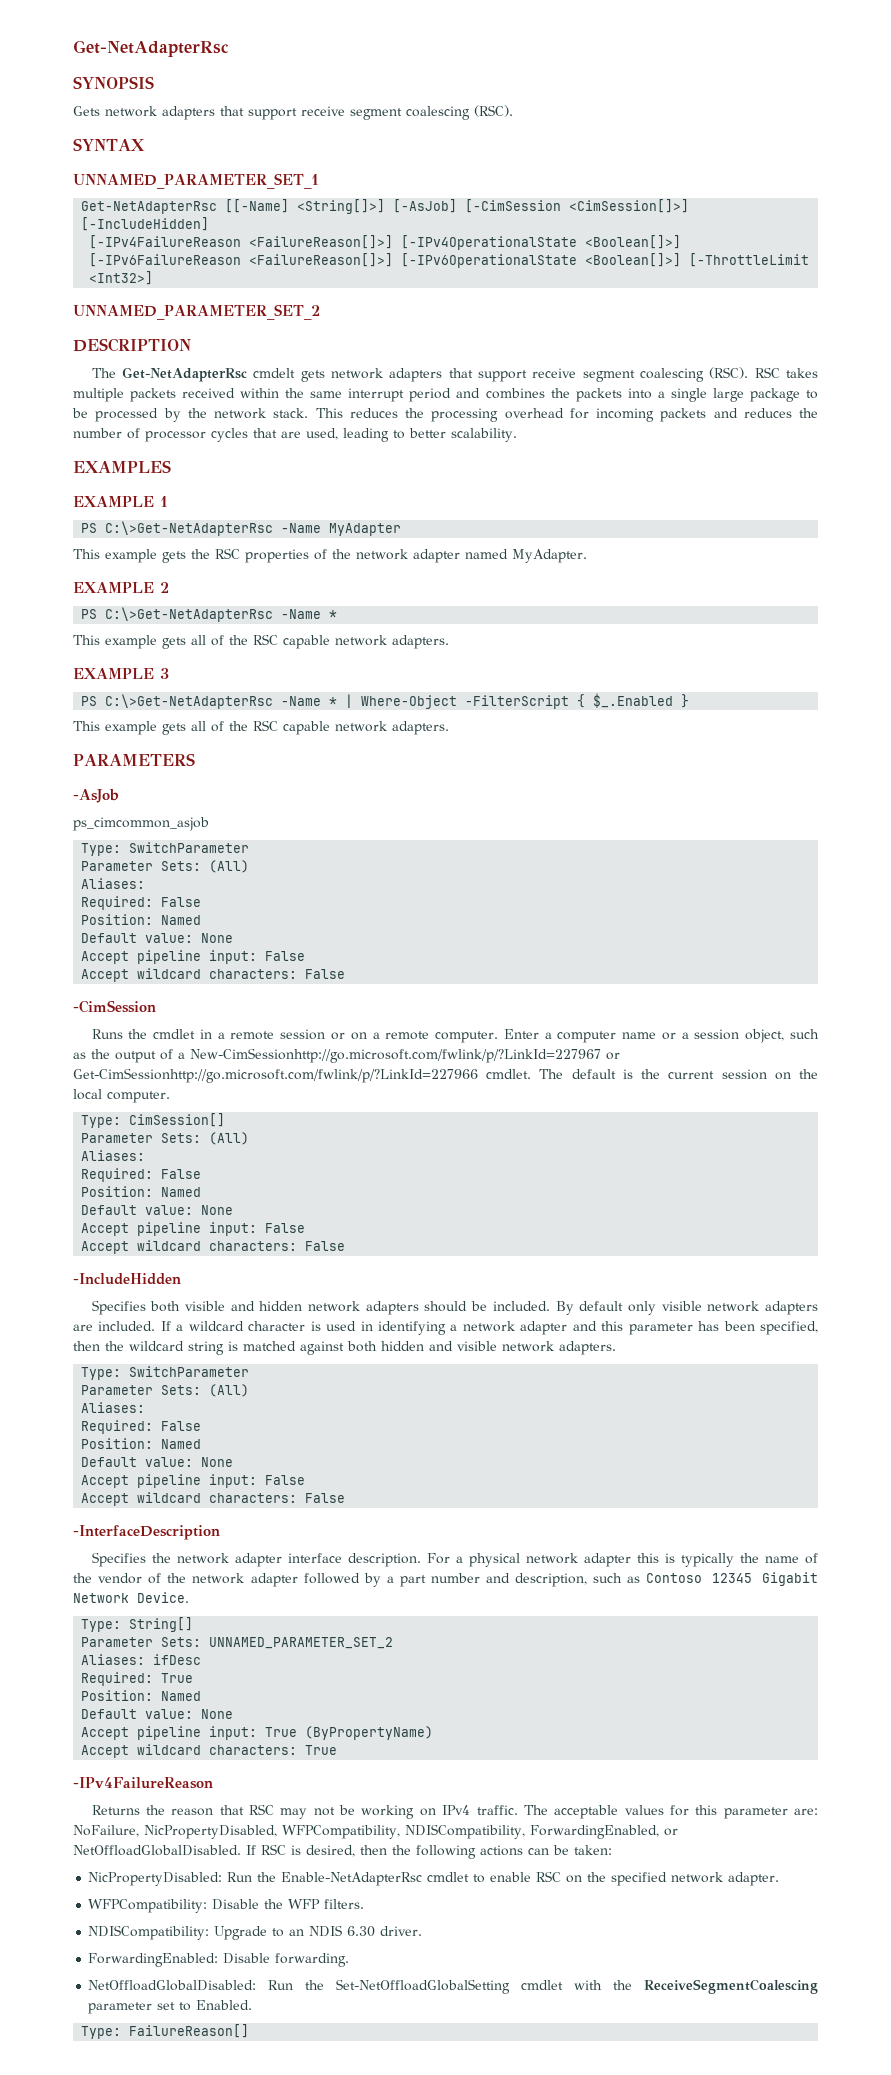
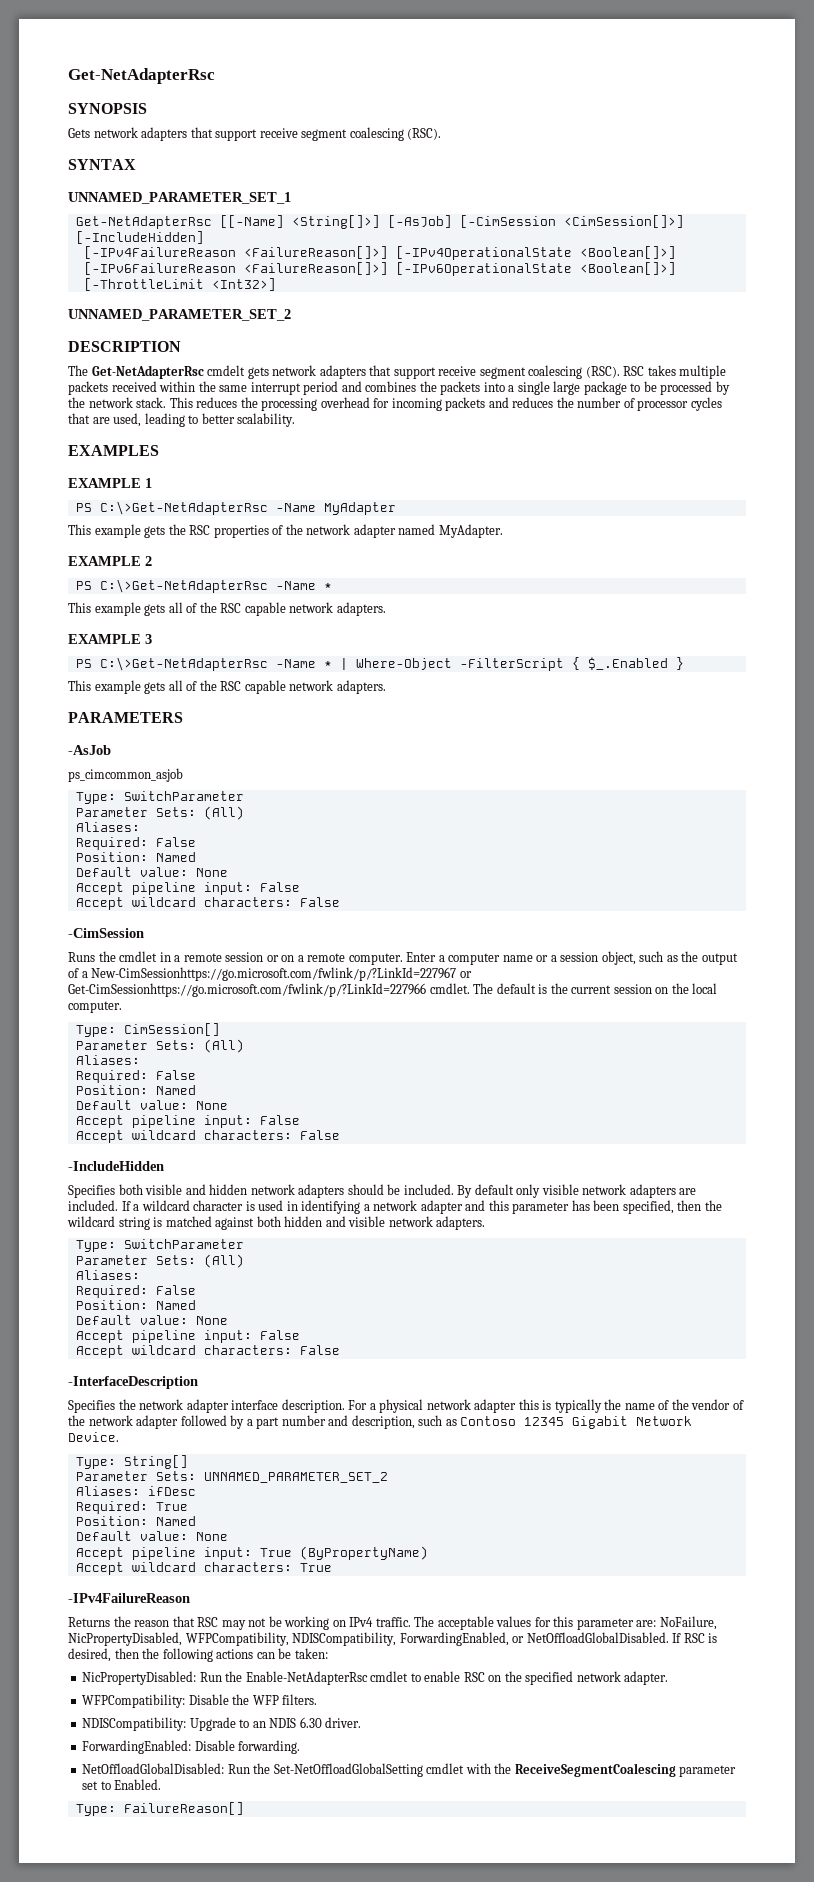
- Enter a computer name or a session object, such as the output of a New-CimSessionhttp://go.microsoft.com/fwlink/p/?LinkId=227967 or Get-CimSessionhttp://go.microsoft.com/fwlink/p/?LinkId=227966 cmdlet.
+ Enter a computer name or a session object, such as the output of a New-CimSessionhttps://go.microsoft.com/fwlink/p/?LinkId=227967 or Get-CimSessionhttps://go.microsoft.com/fwlink/p/?LinkId=227966 cmdlet.

